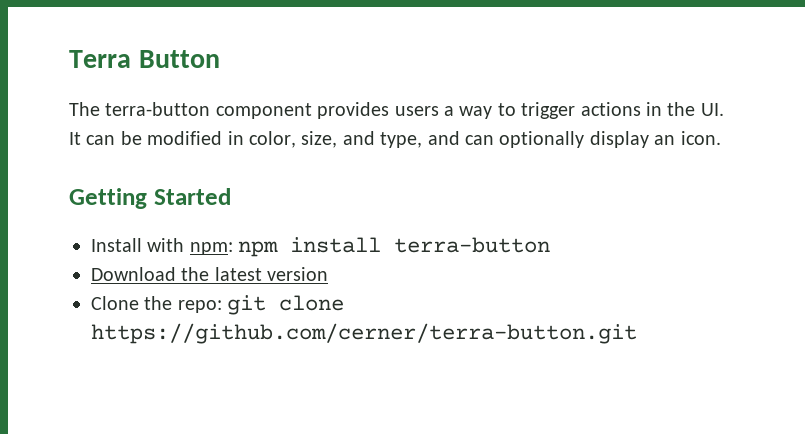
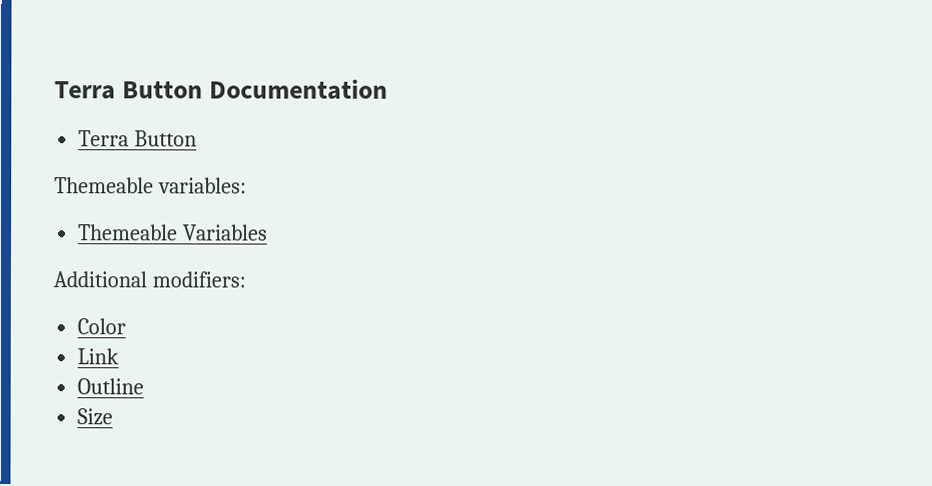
+ Terra Button Documentation
  Terra Button
- The terra-button component provides users a way to trigger actions in the UI. It can be modified in color, size, and type, and can optionally display an icon.
- Getting Started
- Install with npm: npm install terra-button
- Download the latest version
- Clone the repo: git clone https://github.com/cerner/terra-button.git
+ Themeable variables:
+ Themeable Variables
+ Additional modifiers:
+ Color
+ Link
+ Outline
+ Size

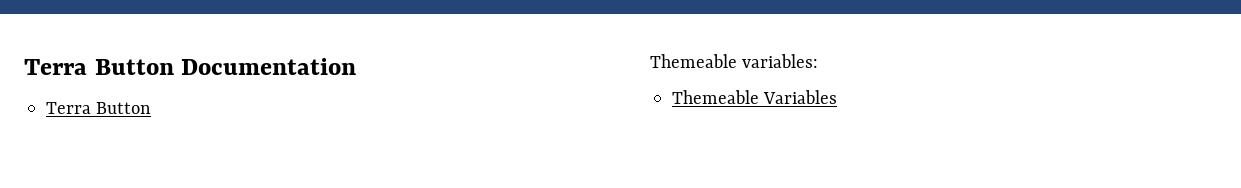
- Additional modifiers:
- Color
- Link
- Outline
- Size

